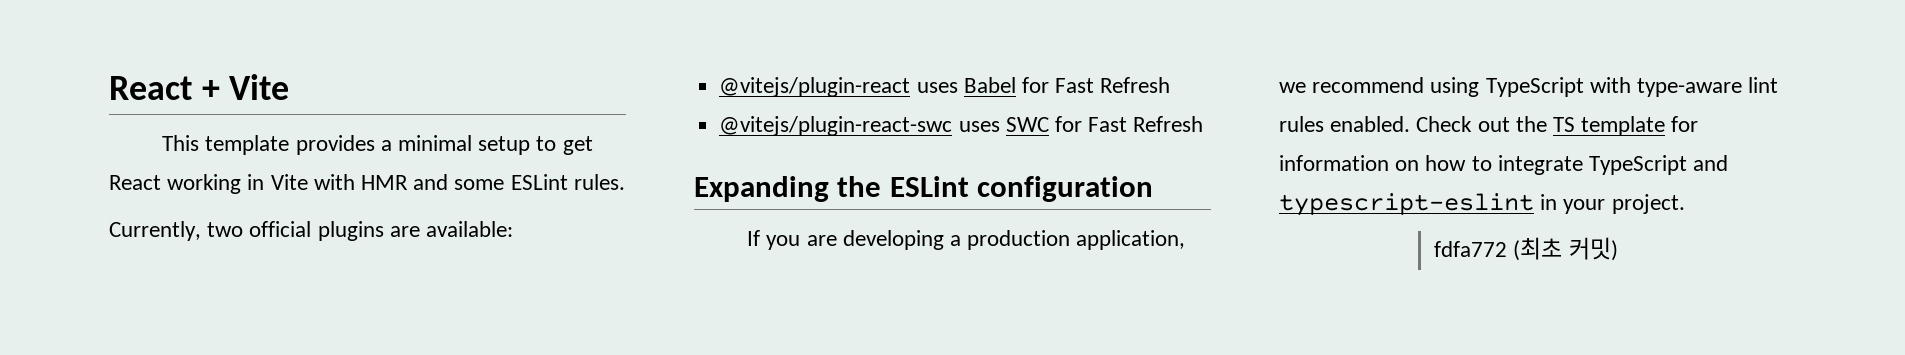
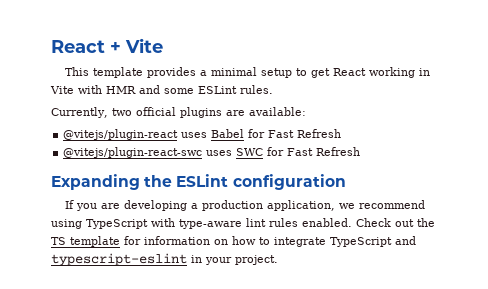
- fdfa772 (최초 커밋)

